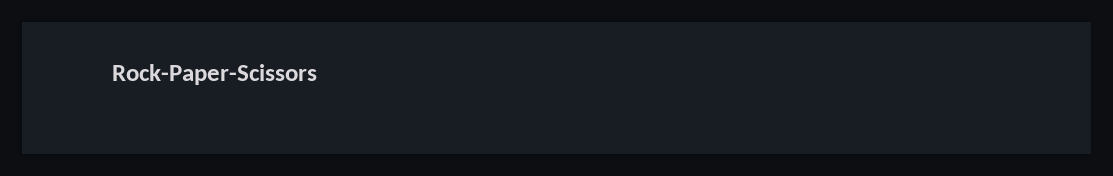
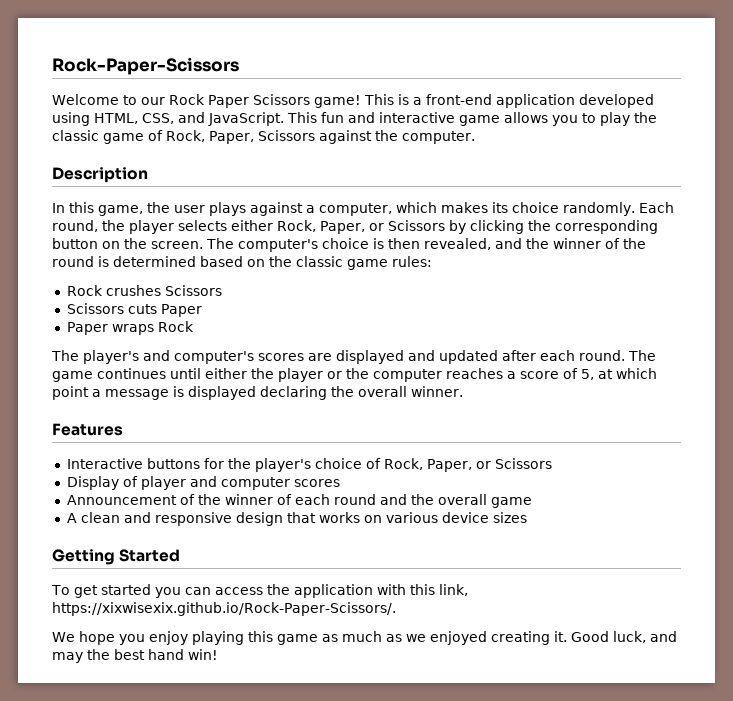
+ Welcome to our Rock Paper Scissors game! This is a front-end application developed using HTML, CSS, and JavaScript. This fun and interactive game allows you to play the classic game of Rock, Paper, Scissors against the computer.
+ Description
+ In this game, the user plays against a computer, which makes its choice randomly. Each round, the player selects either Rock, Paper, or Scissors by clicking the corresponding button on the screen. The computer's choice is then revealed, and the winner of the round is determined based on the classic game rules:
+ Rock crushes Scissors
+ Scissors cuts Paper
+ Paper wraps Rock
+ The player's and computer's scores are displayed and updated after each round. The game continues until either the player or the computer reaches a score of 5, at which point a message is displayed declaring the overall winner.
+ Features
+ Interactive buttons for the player's choice of Rock, Paper, or Scissors
+ Display of player and computer scores
+ Announcement of the winner of each round and the overall game
+ A clean and responsive design that works on various device sizes
+ Getting Started
+ To get started you can access the application with this link, https://xixwisexix.github.io/Rock-Paper-Scissors/.
+ We hope you enjoy playing this game as much as we enjoyed creating it. Good luck, and may the best hand win!

